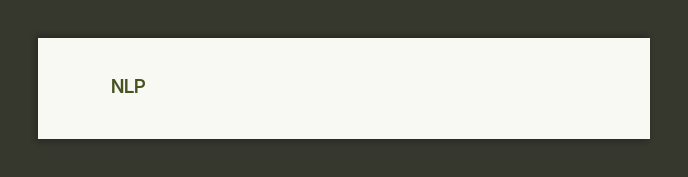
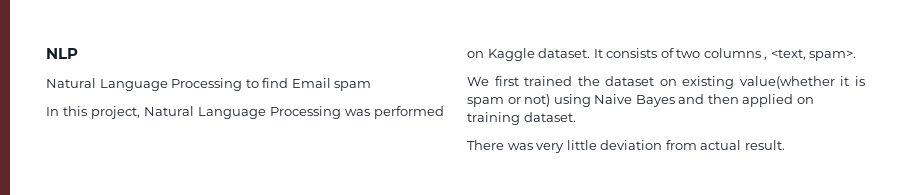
+ Natural Language Processing to find Email spam
+ In this project, Natural Language Processing was performed on Kaggle dataset. It consists of two columns , <text, spam>.
+ We first trained the dataset on existing value(whether it is spam or not) using Naive Bayes and then applied on training dataset.
+ There was very little deviation from actual result.

